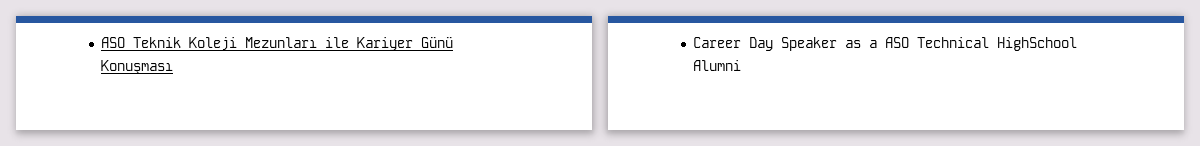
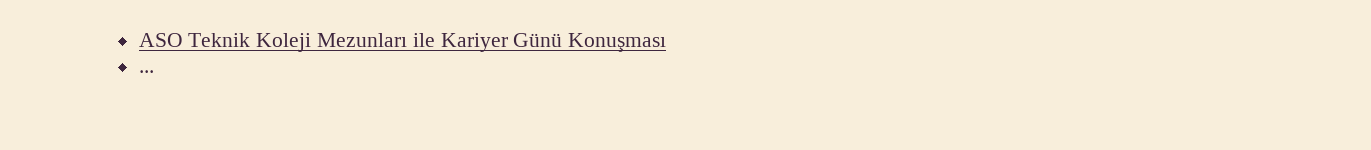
- Career Day Speaker as a ASO Technical HighSchool Alumni
+ ...

